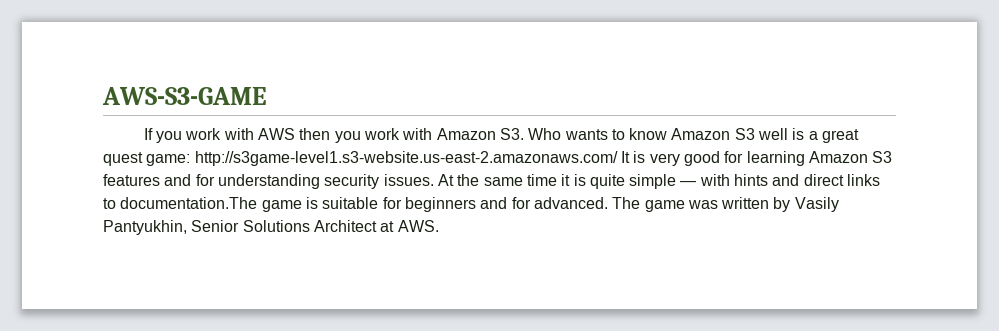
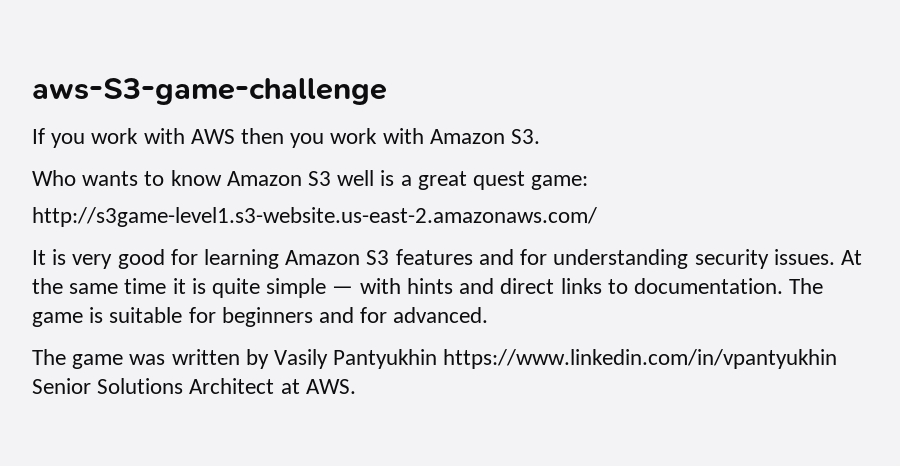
- AWS-S3-GAME
+ aws-S3-game-challenge
- If you work with AWS then you work with Amazon S3. Who wants to know Amazon S3 well is a great quest game: http://s3game-level1.s3-website.us-east-2.amazonaws.com/ It is very good for learning Amazon S3 features and for understanding security issues.
+ If you work with AWS then you work with Amazon S3.
+ Who wants to know Amazon S3 well is a great quest game:
+ http://s3game-level1.s3-website.us-east-2.amazonaws.com/
+ It is very good for learning Amazon S3 features and for understanding security issues.
- At the same time it is quite simple — with hints and direct links to documentation.The game is suitable for beginners and for advanced. The game was written by Vasily Pantyukhin, Senior Solutions Architect at AWS.
+ At the same time it is quite simple — with hints and direct links to documentation. The game is suitable for beginners and for advanced.
+ The game was written by Vasily Pantyukhin https://www.linkedin.com/in/vpantyukhin Senior Solutions Architect at AWS.

